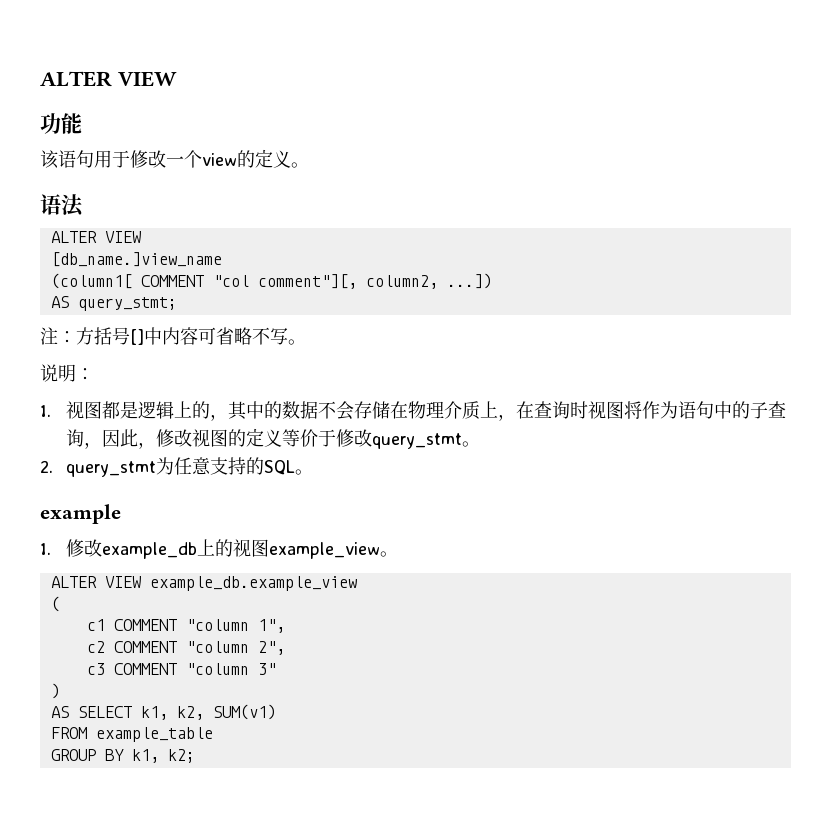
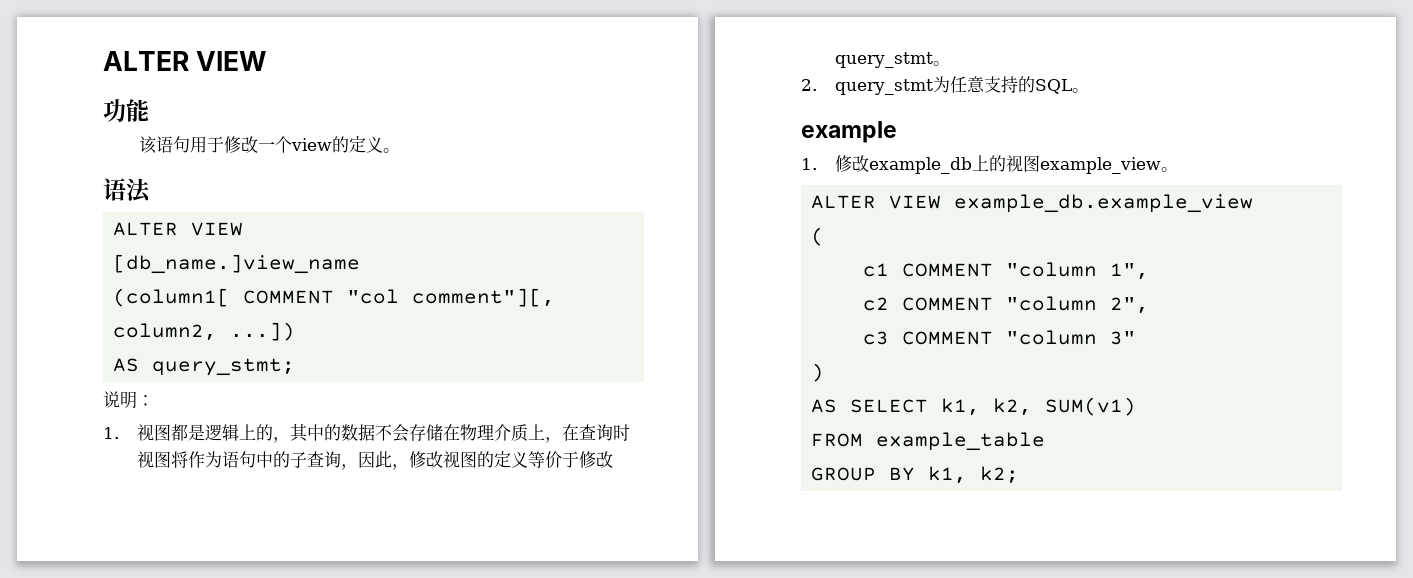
- 注：方括号[]中内容可省略不写。

